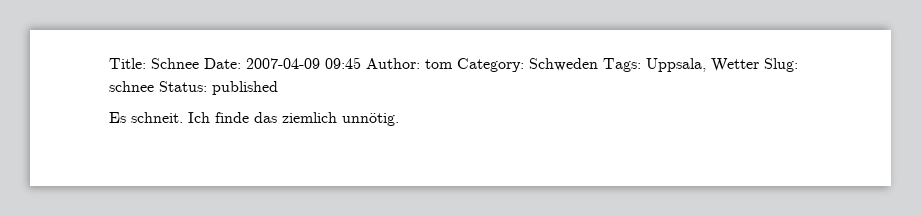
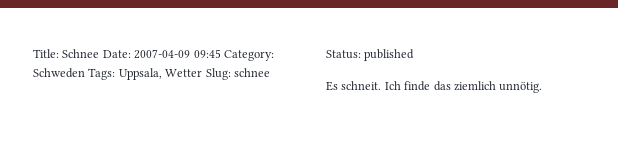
- Title: Schnee Date: 2007-04-09 09:45 Author: tom Category: Schweden Tags: Uppsala, Wetter Slug: schnee Status: published
+ Title: Schnee Date: 2007-04-09 09:45 Category: Schweden Tags: Uppsala, Wetter Slug: schnee Status: published

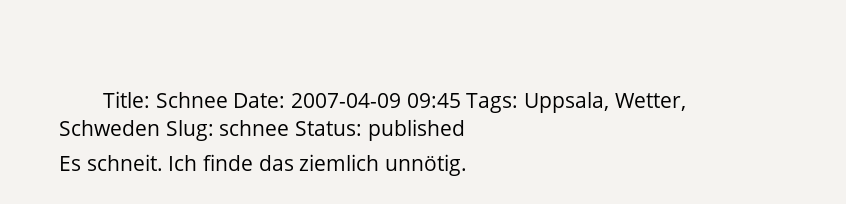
- Title: Schnee Date: 2007-04-09 09:45 Category: Schweden Tags: Uppsala, Wetter Slug: schnee Status: published
+ Title: Schnee Date: 2007-04-09 09:45 Tags: Uppsala, Wetter, Schweden Slug: schnee Status: published

